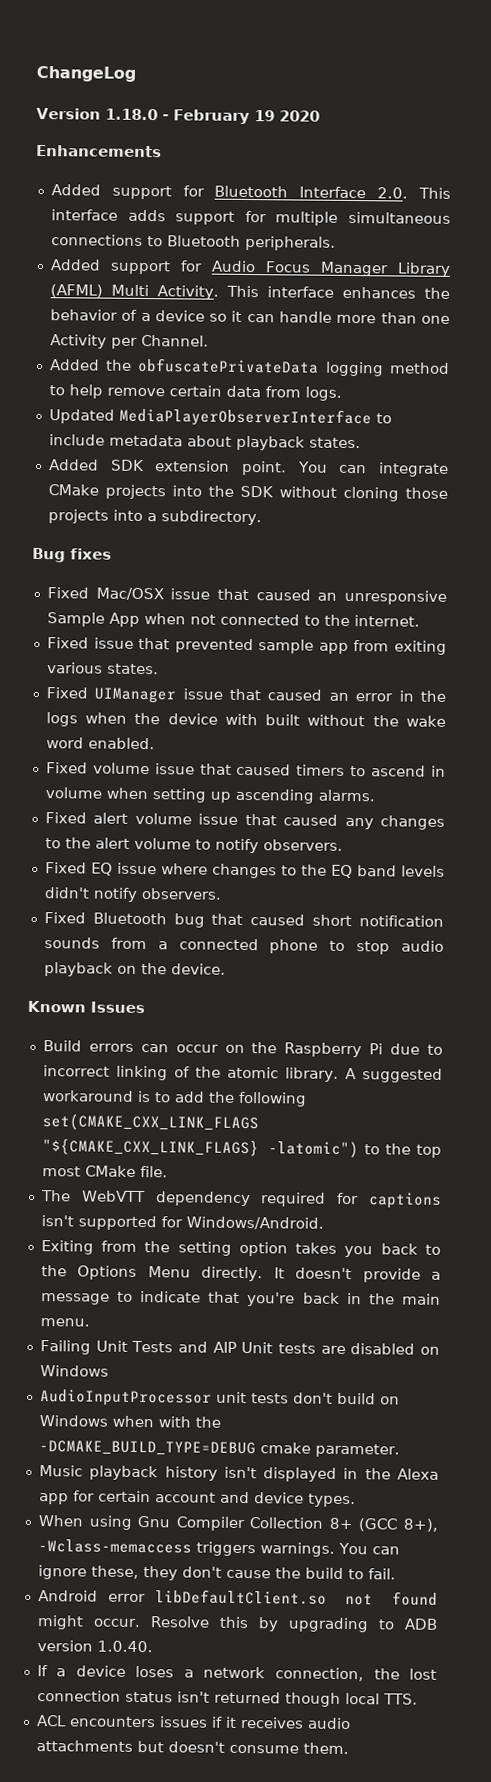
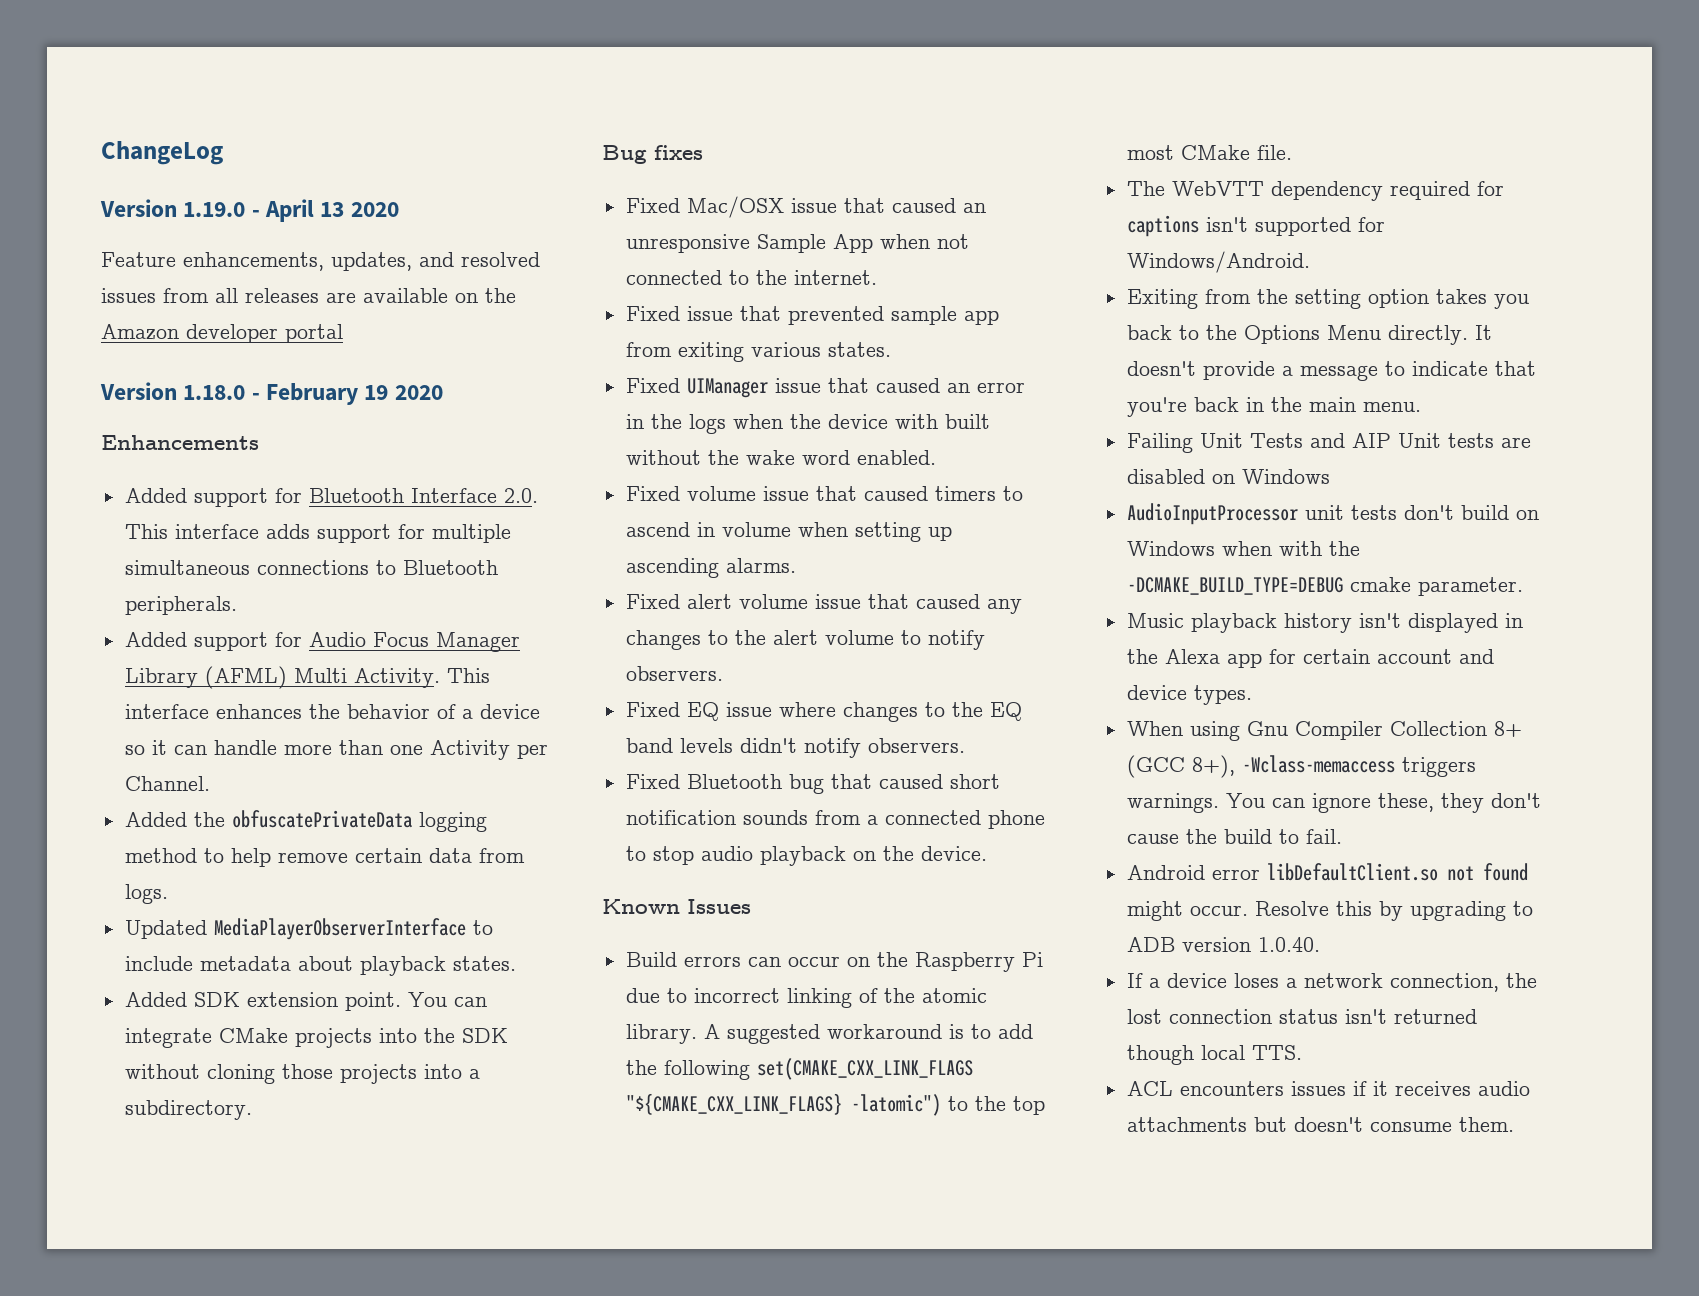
+ Version 1.19.0 - April 13 2020
+ Feature enhancements, updates, and resolved issues from all releases are available on the Amazon developer portal

